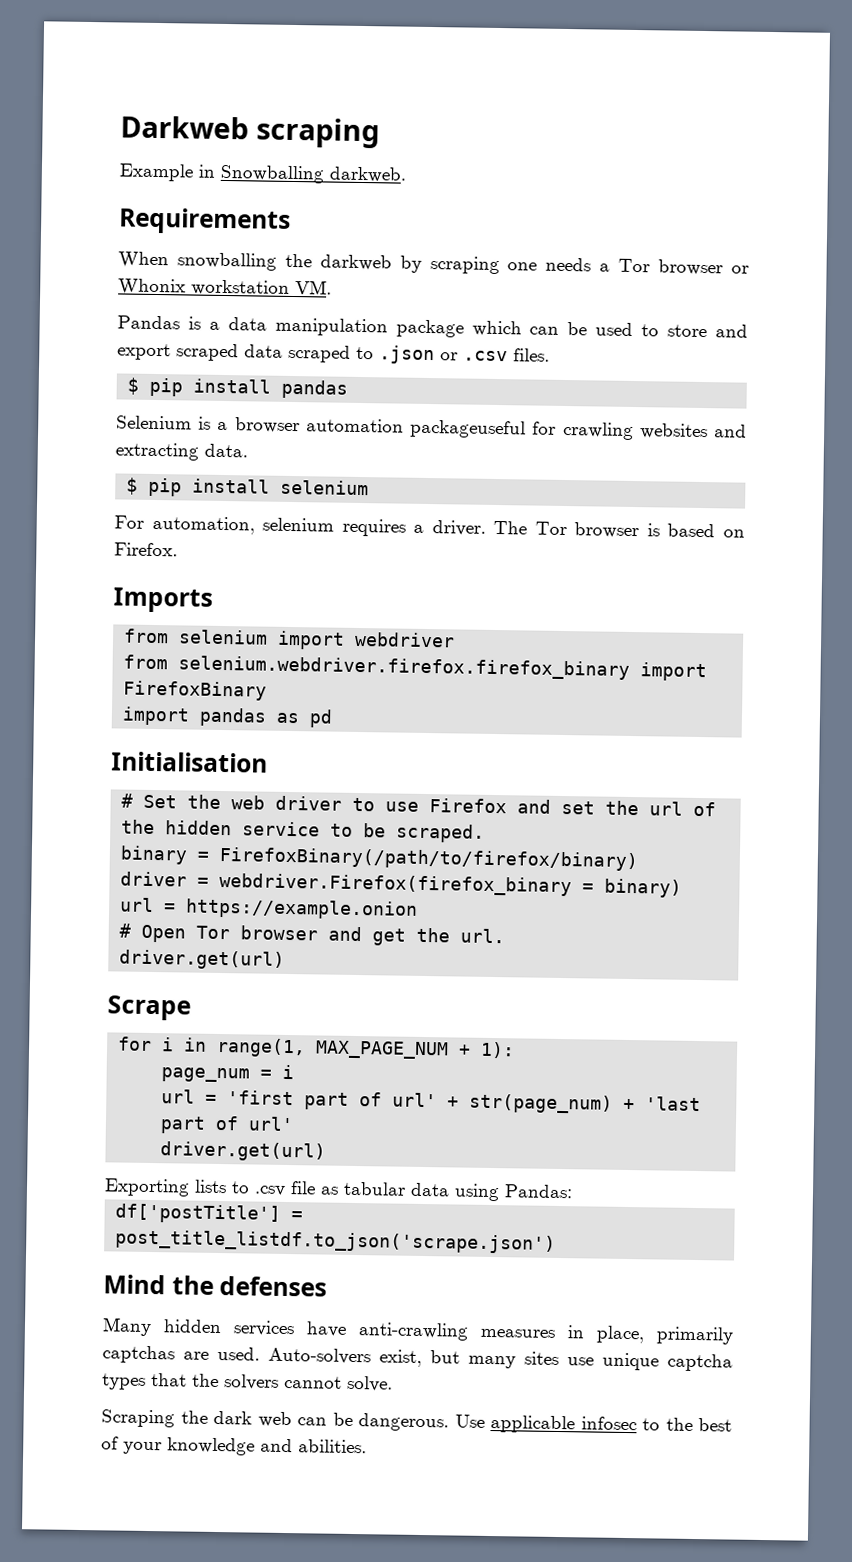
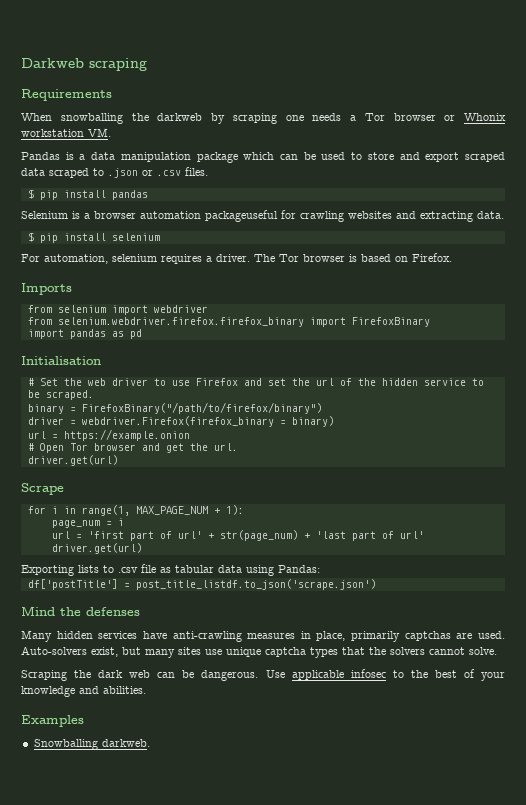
- Example in Snowballing darkweb.
- binary = FirefoxBinary(/path/to/firefox/binary)
+ binary = FirefoxBinary("/path/to/firefox/binary")
+ Examples
+ Snowballing darkweb.

